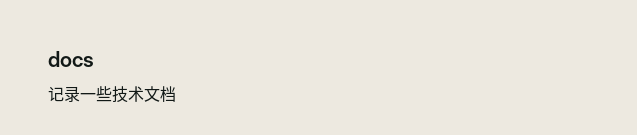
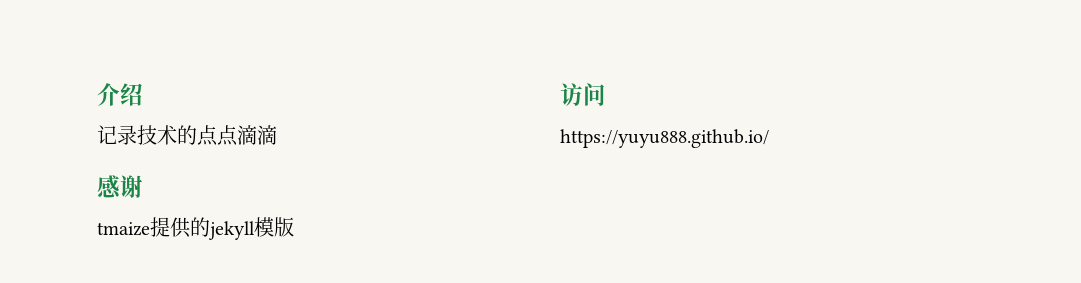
- docs
+ 介绍
- 记录一些技术文档
+ 记录技术的点点滴滴
+ 感谢
+ tmaize提供的jekyll模版
+ 访问
+ https://yuyu888.github.io/

